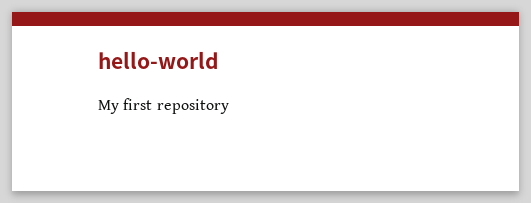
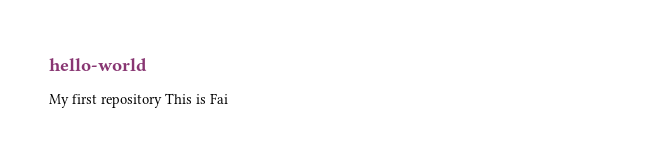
- My first repository
+ My first repository This is Fai

